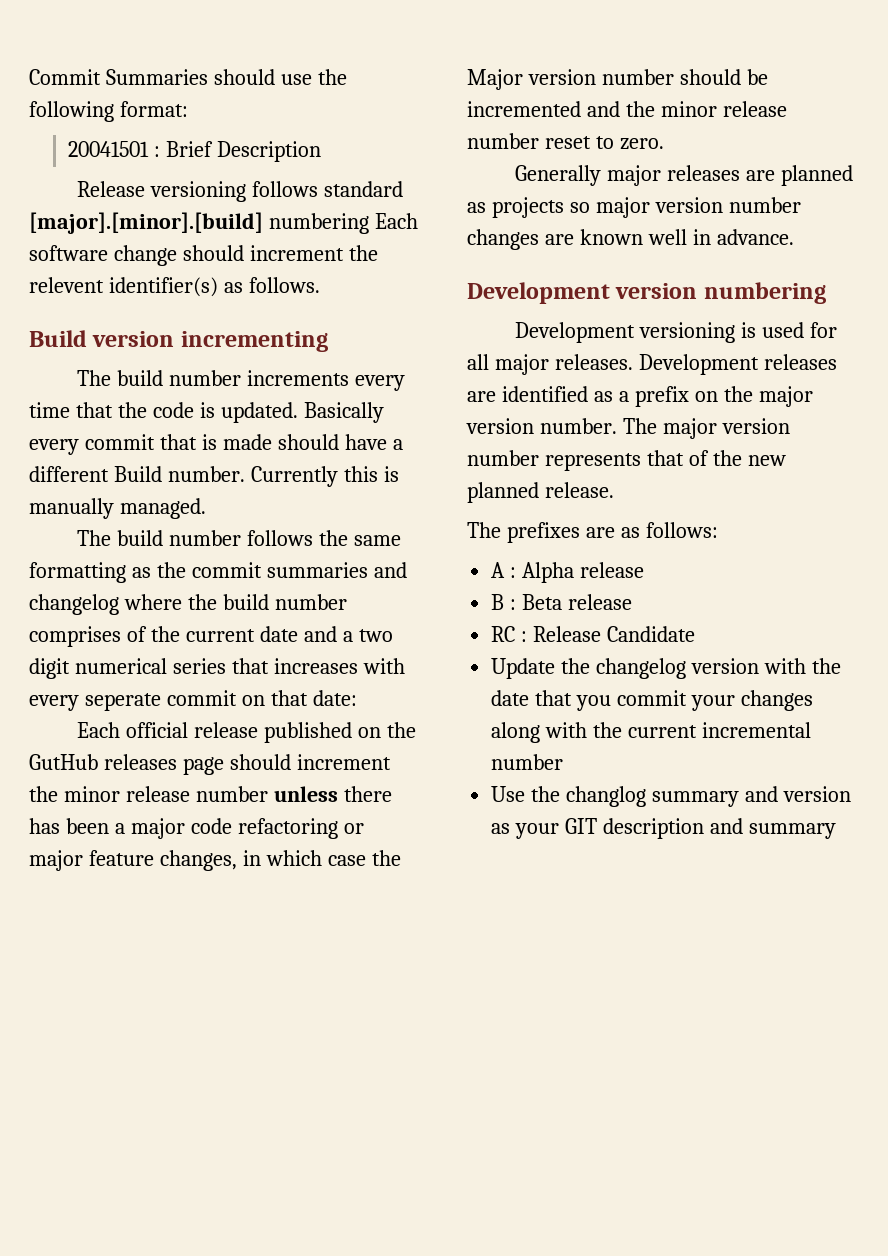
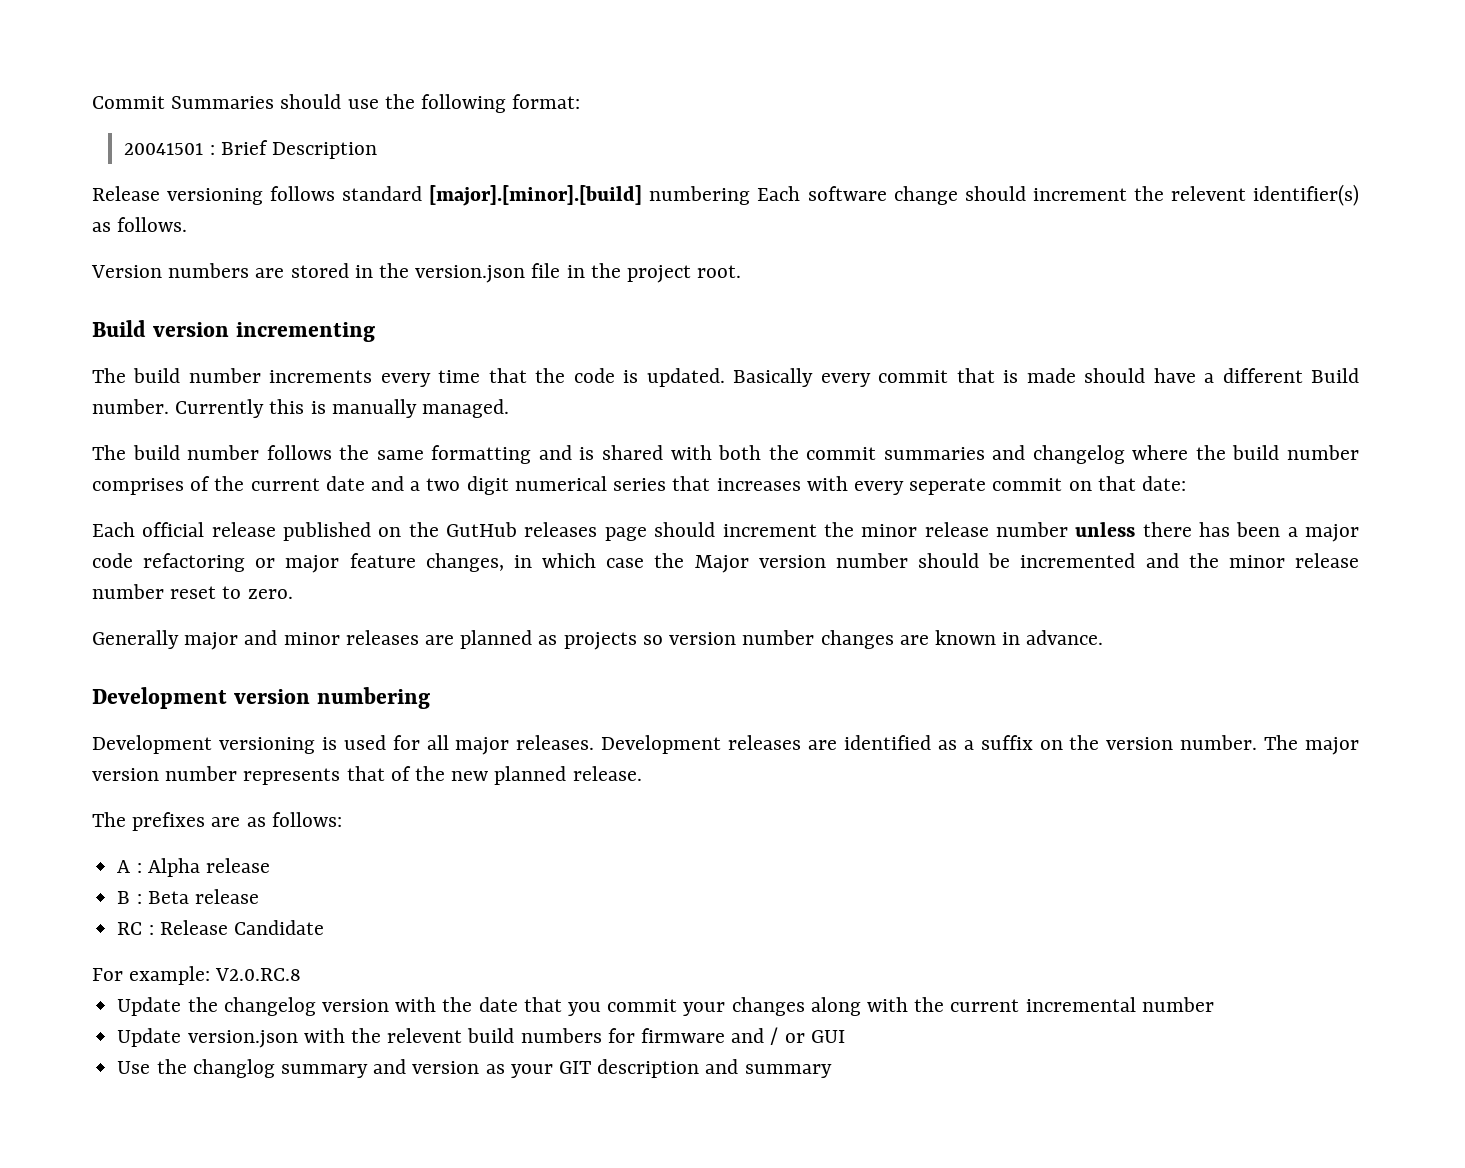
+ Version numbers are stored in the version.json file in the project root.
- The build number follows the same formatting as the commit summaries and changelog where the build number comprises of the current date and a two digit numerical series that increases with every seperate commit on that date:
+ The build number follows the same formatting and is shared with both the commit summaries and changelog where the build number comprises of the current date and a two digit numerical series that increases with every seperate commit on that date:
- Generally major releases are planned as projects so major version number changes are known well in advance.
+ Generally major and minor releases are planned as projects so version number changes are known in advance.
- Development releases are identified as a prefix on the major version number.
+ Development releases are identified as a suffix on the version number.
+ For example: V2.0.RC.8
+ Update version.json with the relevent build numbers for firmware and / or GUI

